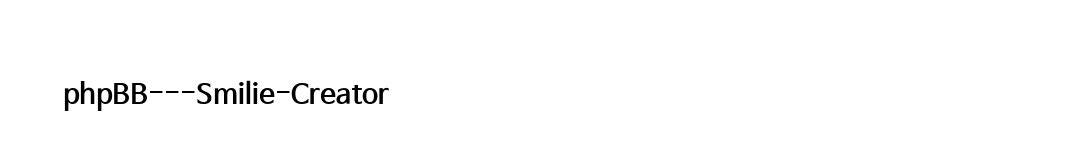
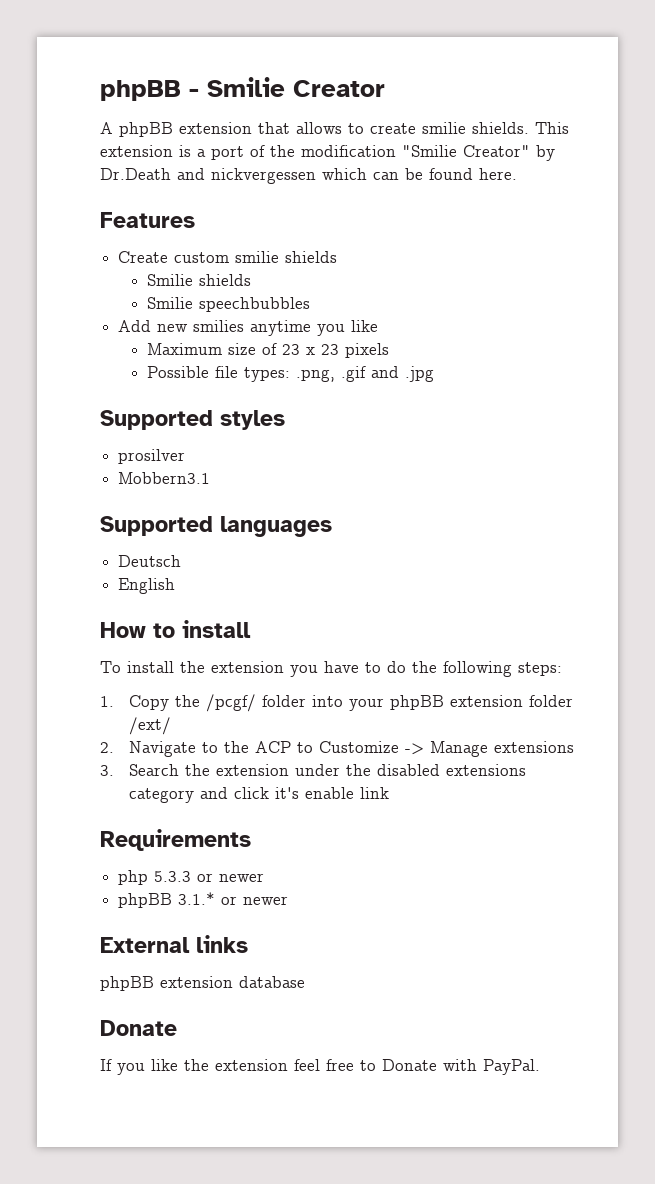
- phpBB---Smilie-Creator
+ phpBB - Smilie Creator
+ A phpBB extension that allows to create smilie shields. This extension is a port of the modification "Smilie Creator" by Dr.Death and nickvergessen which can be found here.
+ Features
+ Create custom smilie shields
+ Smilie shields
+ Smilie speechbubbles
+ Add new smilies anytime you like
+ Maximum size of 23 x 23 pixels
+ Possible file types: .png, .gif and .jpg
+ Supported styles
+ prosilver
+ Mobbern3.1
+ Supported languages
+ Deutsch
+ English
+ How to install
+ To install the extension you have to do the following steps:
+ 1. Copy the /pcgf/ folder into your phpBB extension folder /ext/
+ 2. Navigate to the ACP to Customize -> Manage extensions
+ 3. Search the extension under the disabled extensions category and click it's enable link
+ Requirements
+ php 5.3.3 or newer
+ phpBB 3.1.* or newer
+ External links
+ phpBB extension database
+ Donate
+ If you like the extension feel free to Donate with PayPal.

